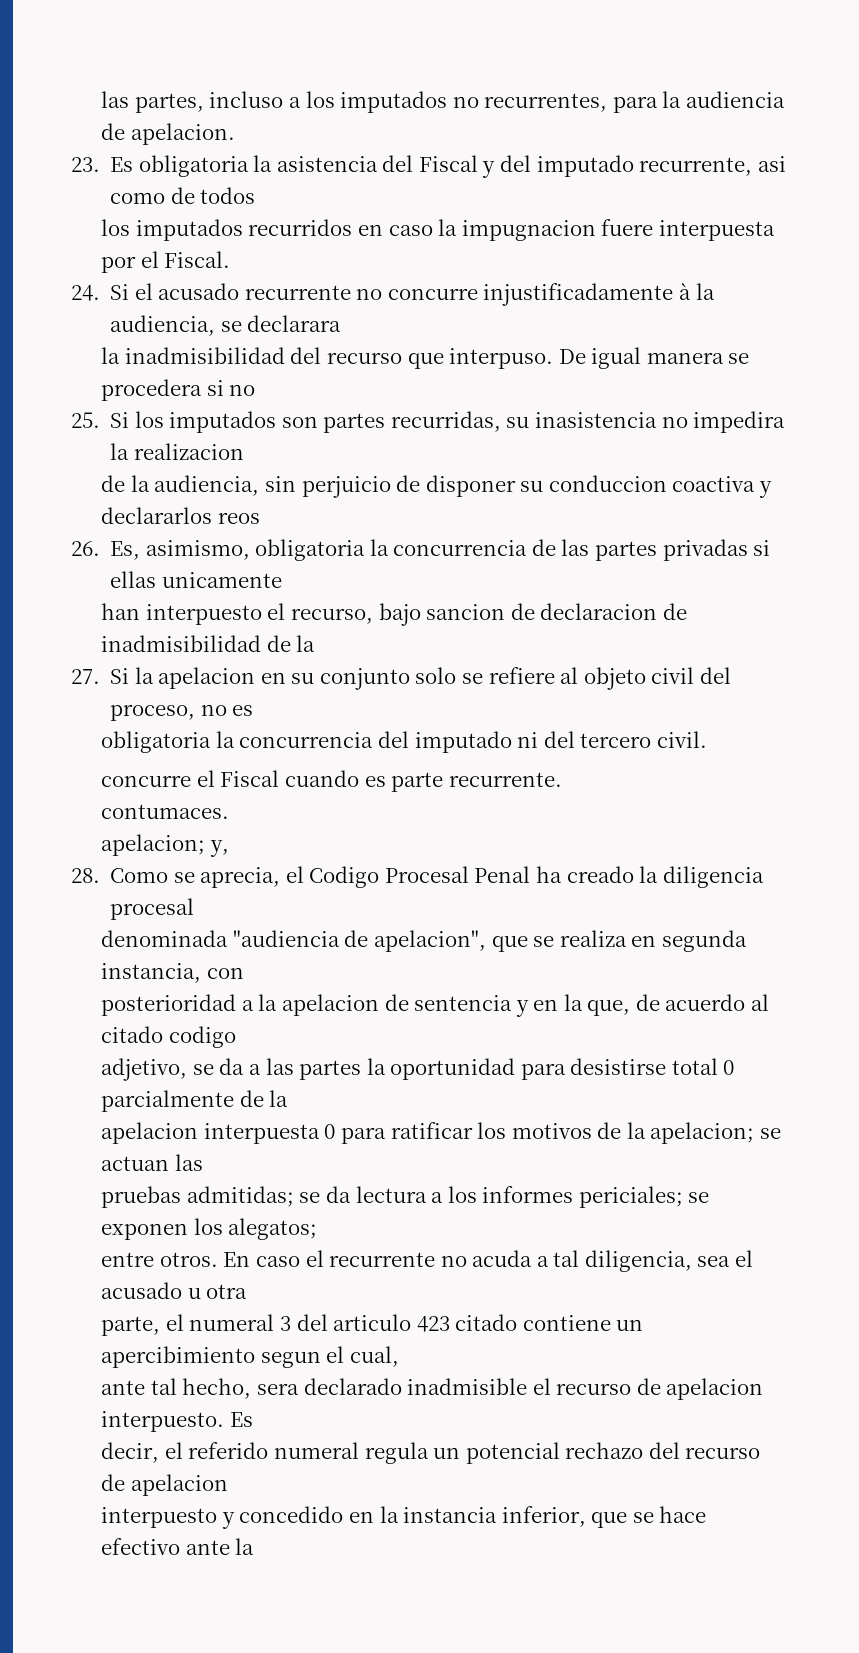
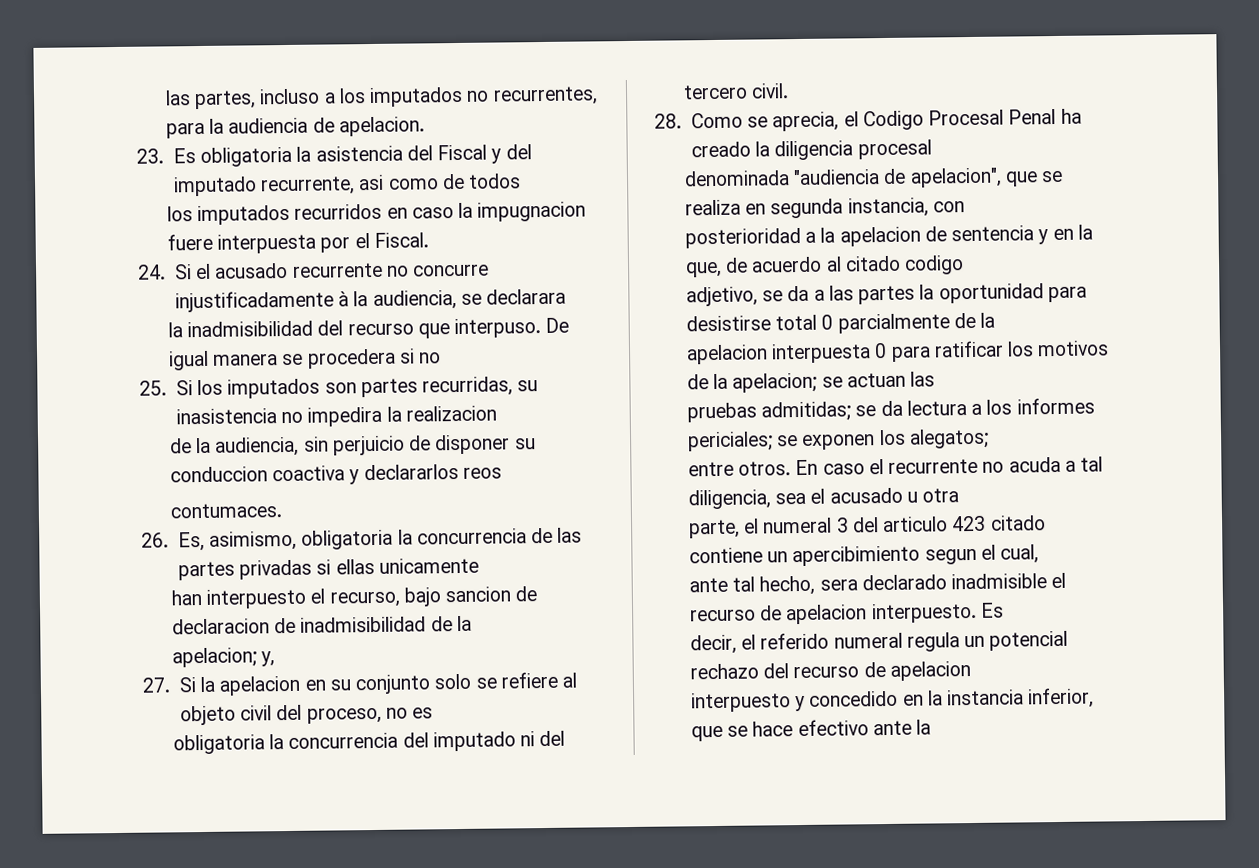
+ contumaces.
+ apelacion; y,
- concurre el Fiscal cuando es parte recurrente.
- contumaces.
- apelacion; y,

